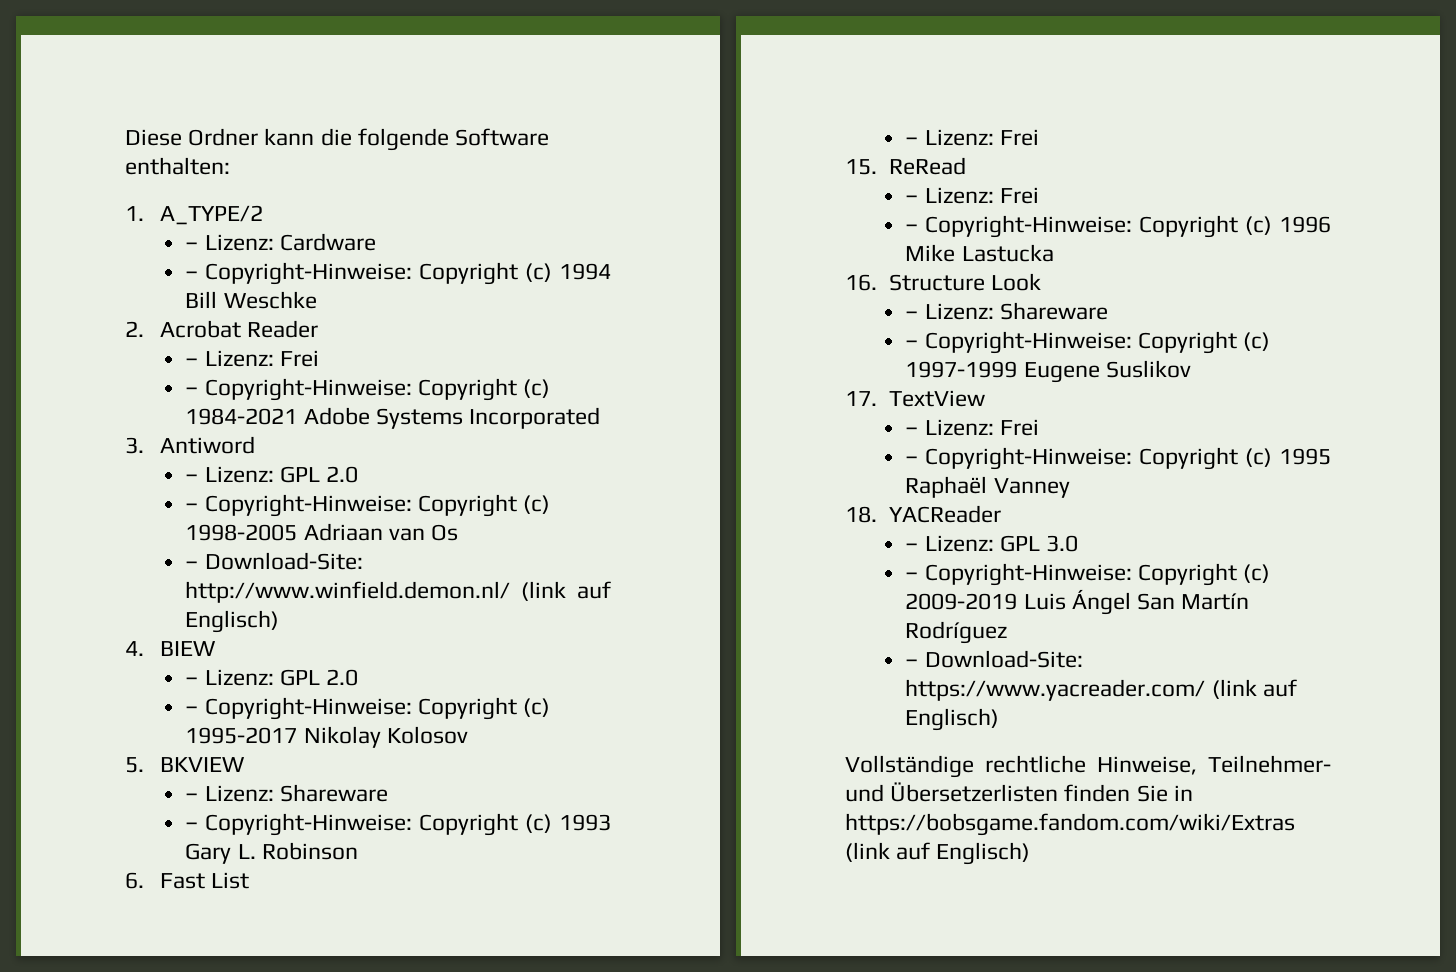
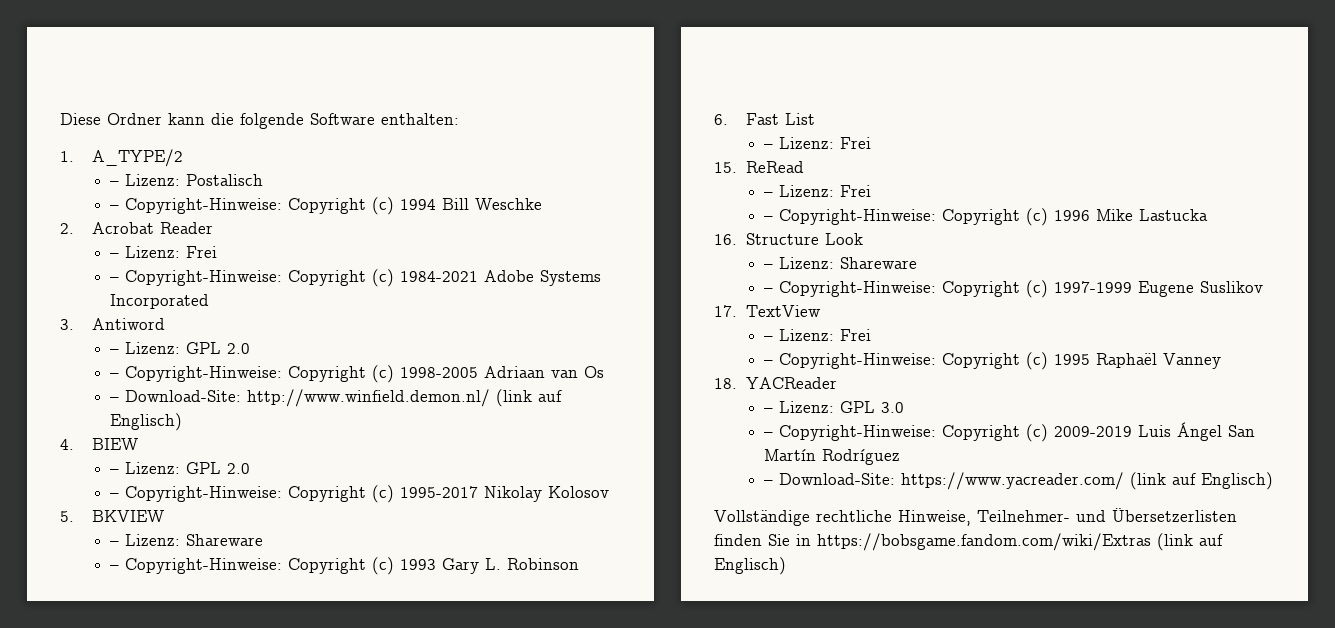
- – Lizenz: Cardware
+ – Lizenz: Postalisch

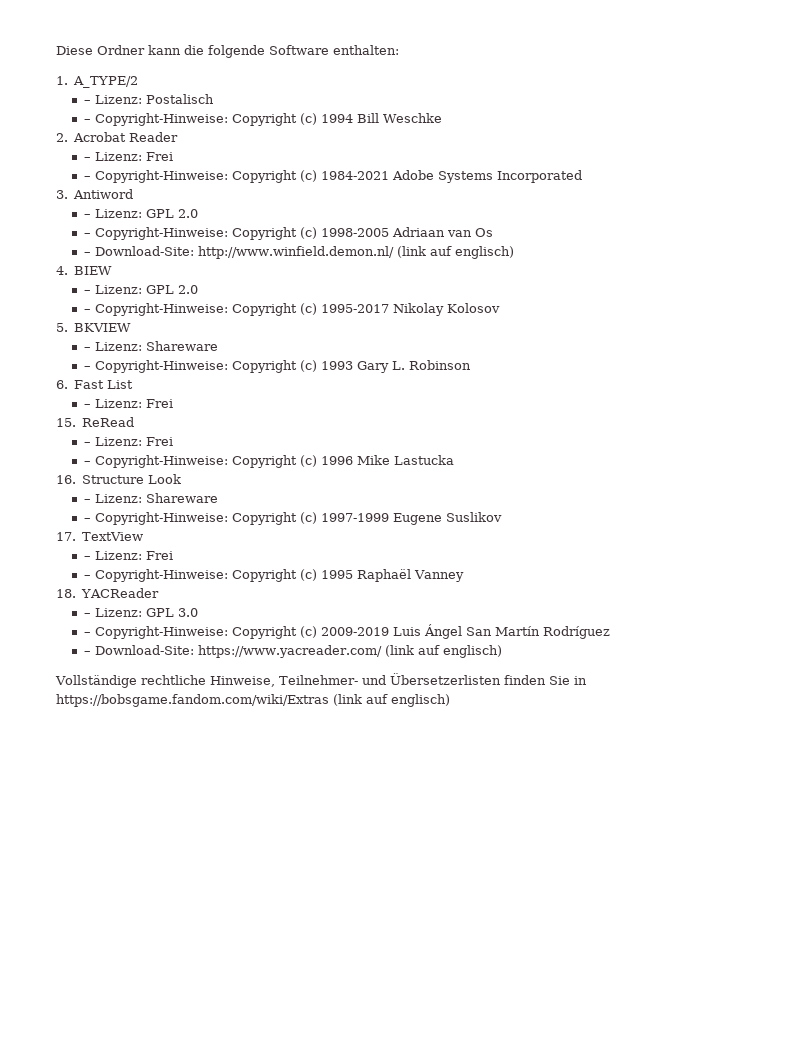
- – Download-Site: http://www.winfield.demon.nl/ (link auf Englisch)
+ – Download-Site: http://www.winfield.demon.nl/ (link auf englisch)
- – Download-Site: https://www.yacreader.com/ (link auf Englisch)
+ – Download-Site: https://www.yacreader.com/ (link auf englisch)
- Vollständige rechtliche Hinweise, Teilnehmer- und Übersetzerlisten finden Sie in https://bobsgame.fandom.com/wiki/Extras (link auf Englisch)
+ Vollständige rechtliche Hinweise, Teilnehmer- und Übersetzerlisten finden Sie in https://bobsgame.fandom.com/wiki/Extras (link auf englisch)

